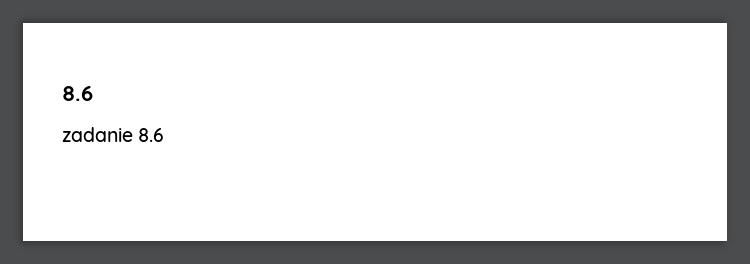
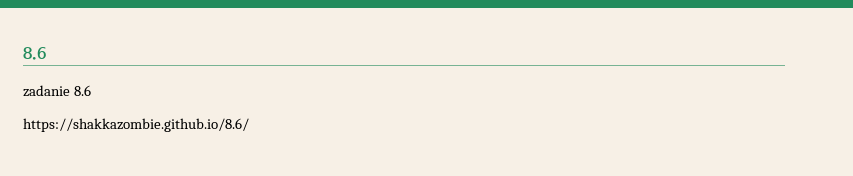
+ https://shakkazombie.github.io/8.6/

